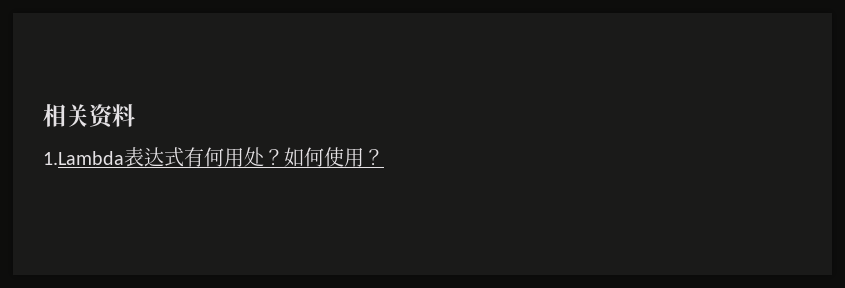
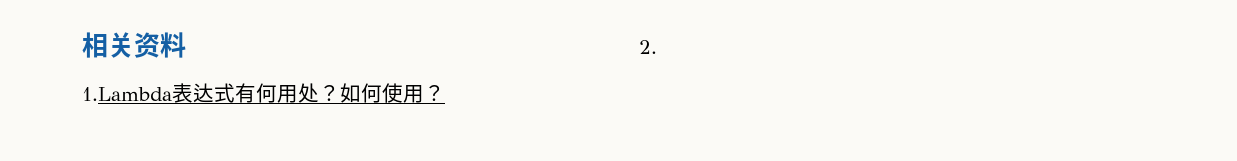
+ 2.

